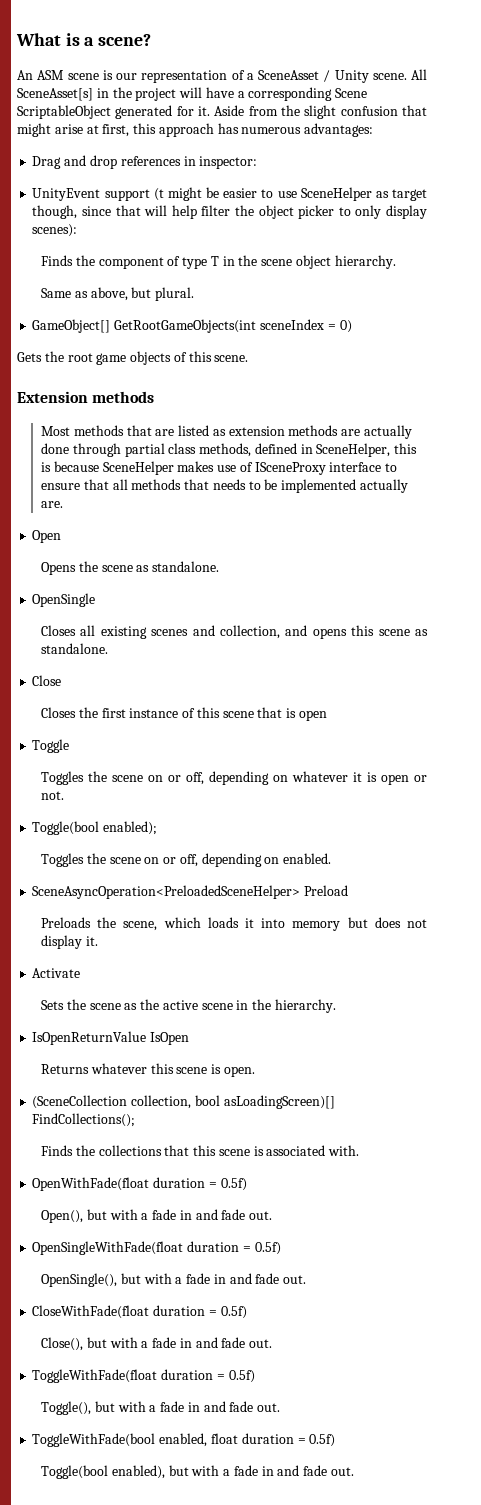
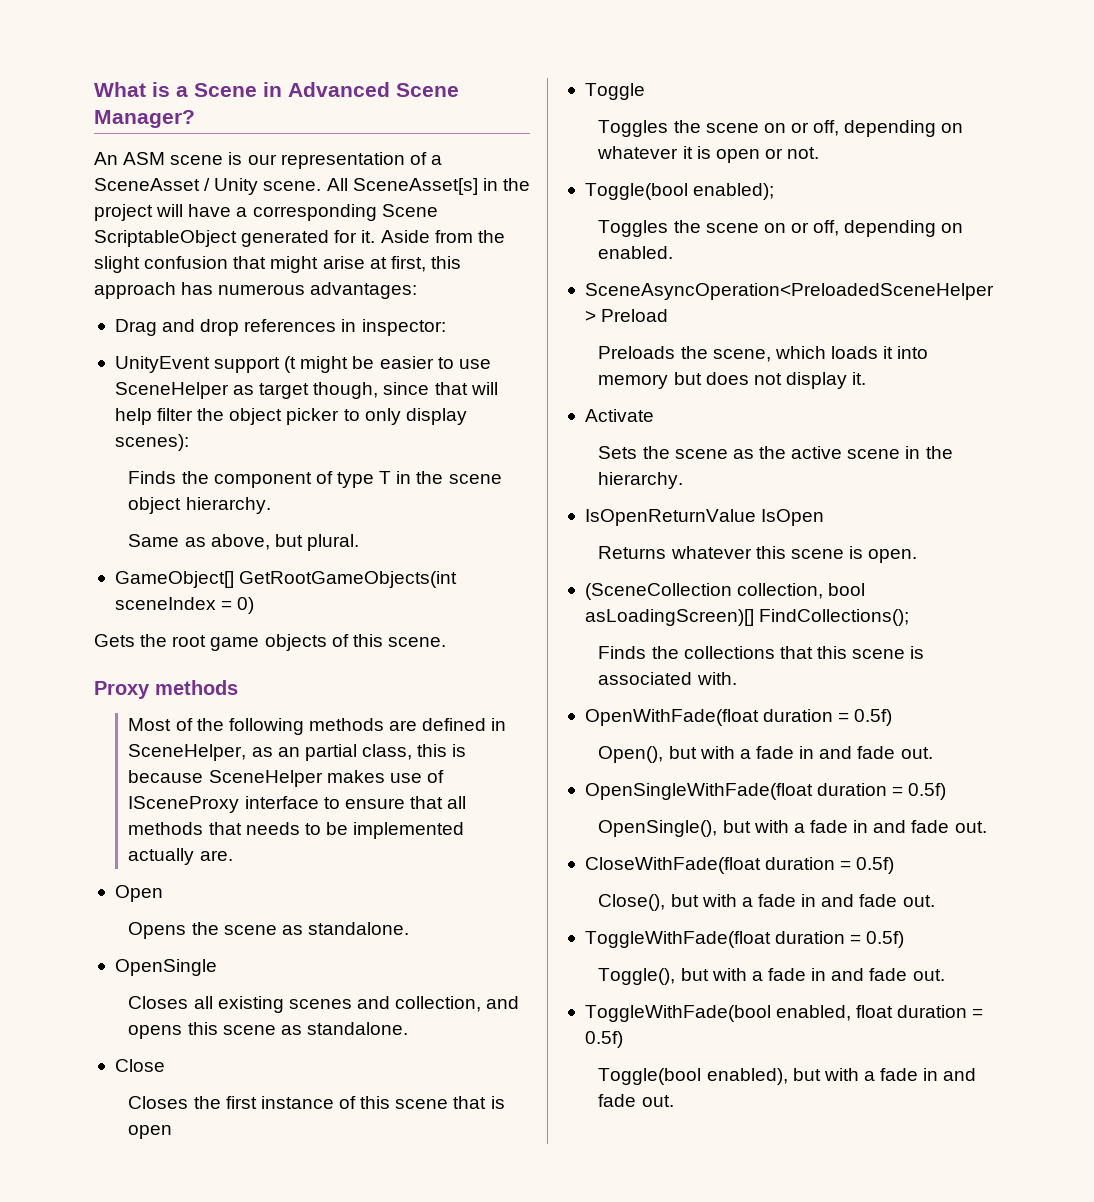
- What is a scene?
+ What is a Scene in Advanced Scene Manager?
- Extension methods
+ Proxy methods
- Most methods that are listed as extension methods are actually done through partial class methods, defined in SceneHelper, this is because SceneHelper makes use of ISceneProxy interface to ensure that all methods that needs to be implemented actually are.
+ Most of the following methods are defined in SceneHelper, as an partial class, this is because SceneHelper makes use of ISceneProxy interface to ensure that all methods that needs to be implemented actually are.

